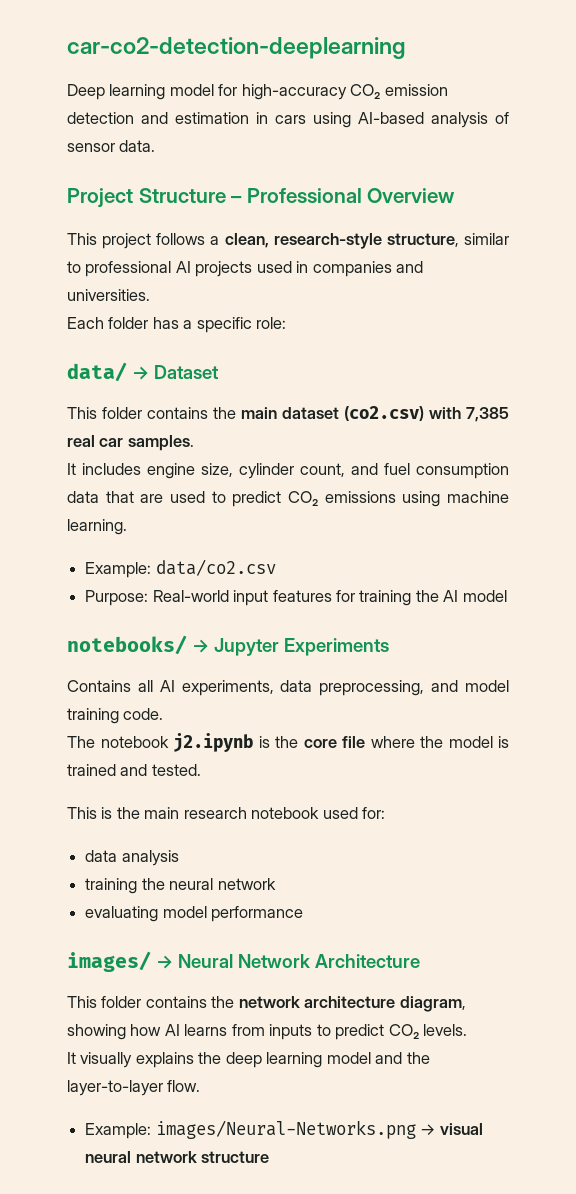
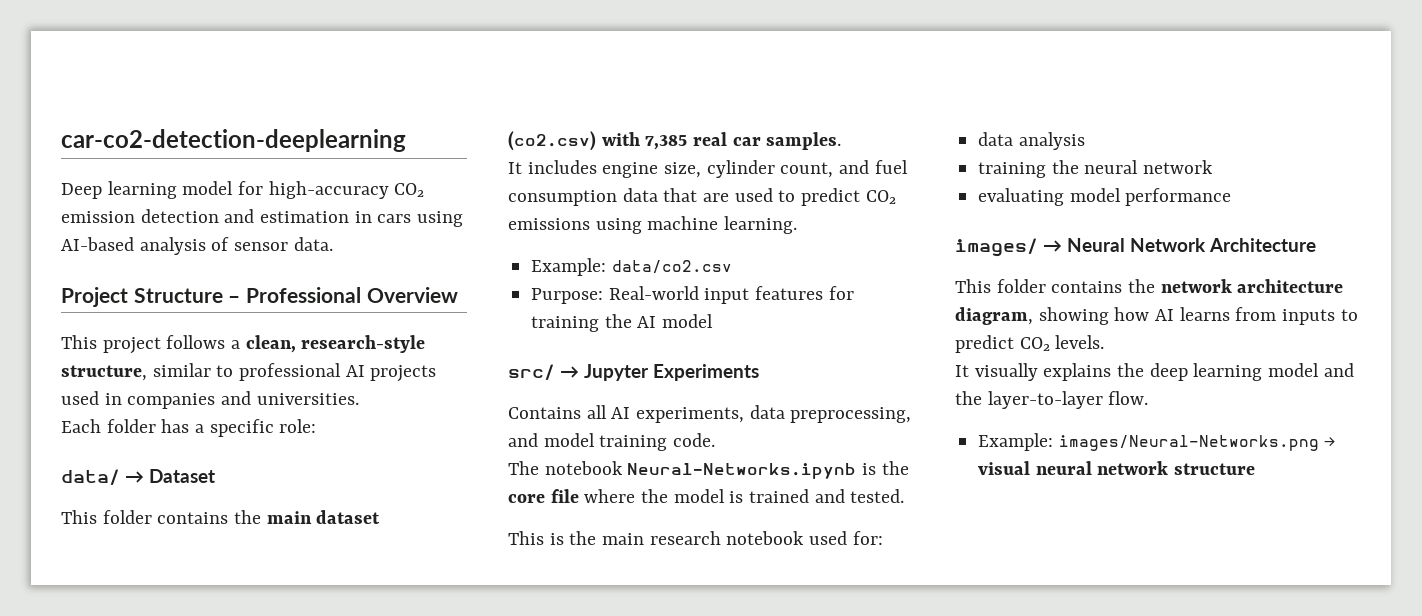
- notebooks/ → Jupyter Experiments
+ src/ → Jupyter Experiments
- The notebook j2.ipynb is the core file where the model is trained and tested.
+ The notebook Neural-Networks.ipynb is the core file where the model is trained and tested.

